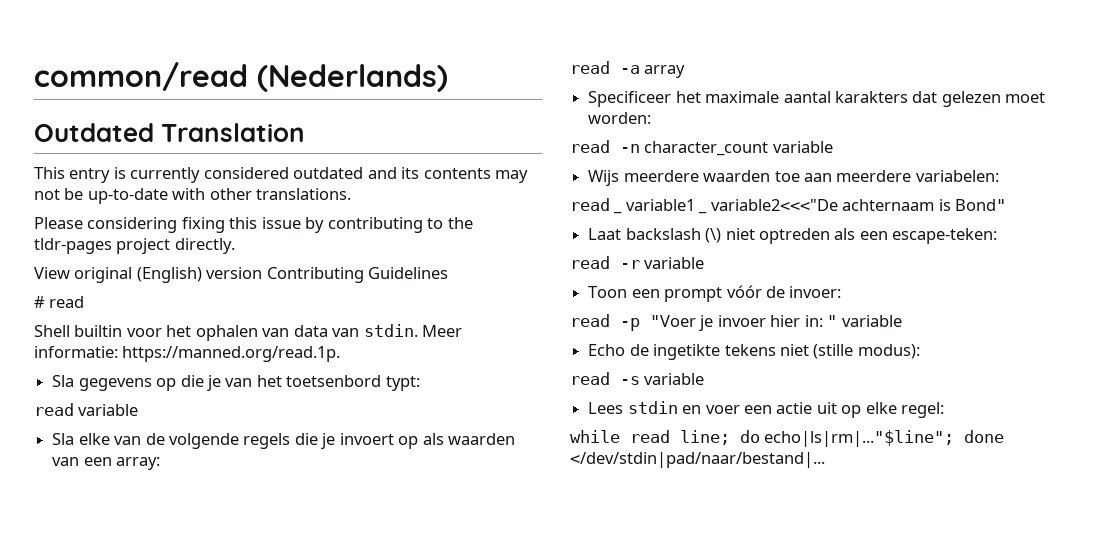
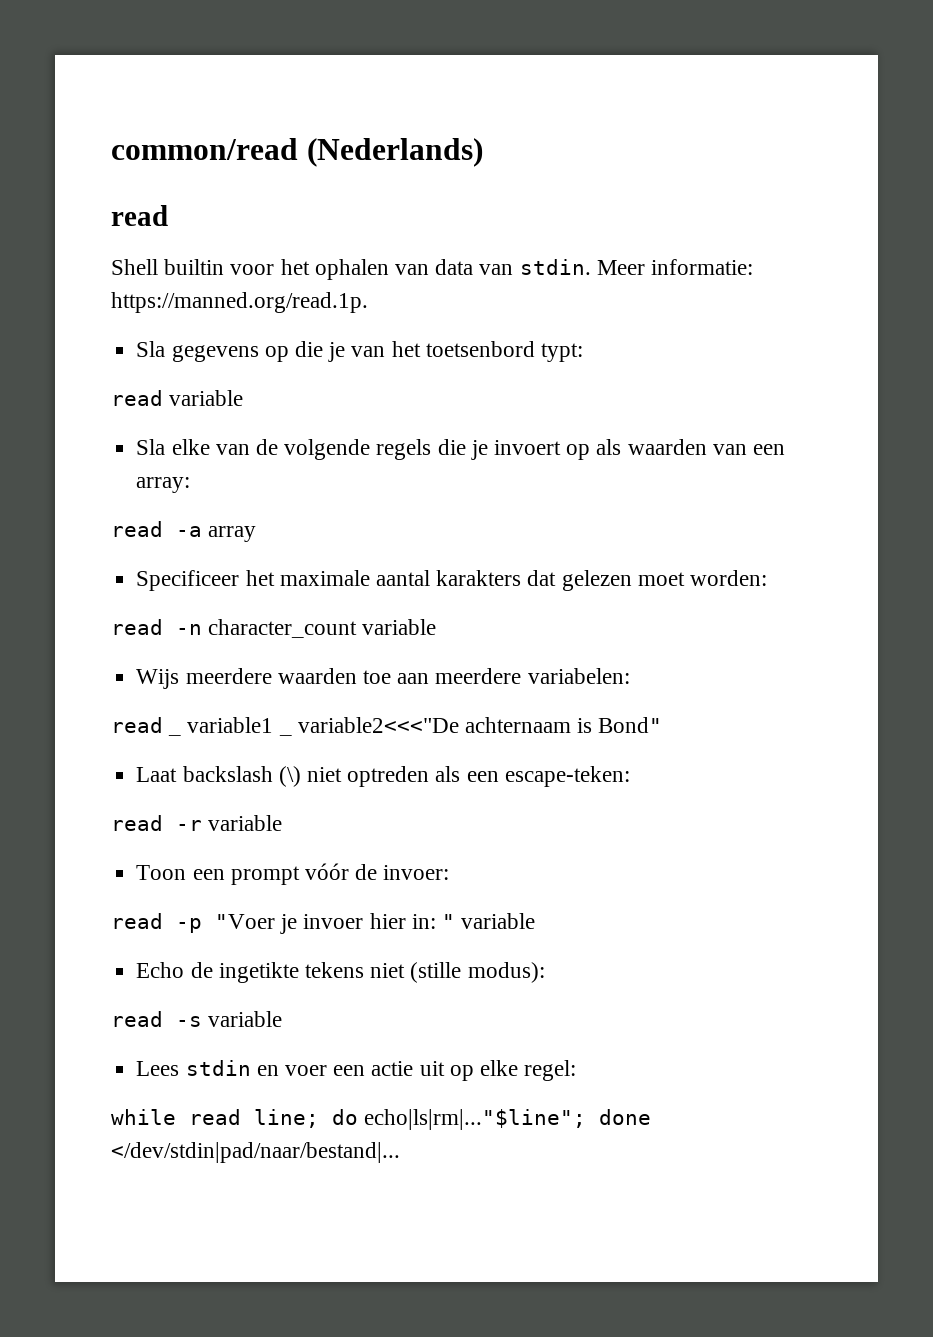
  common/read (Nederlands)
- Outdated Translation
- This entry is currently considered outdated and its contents may not be up-to-date with other translations.
- Please considering fixing this issue by contributing to the tldr-pages project directly.
- View original (English) version Contributing Guidelines
- # read
+ read

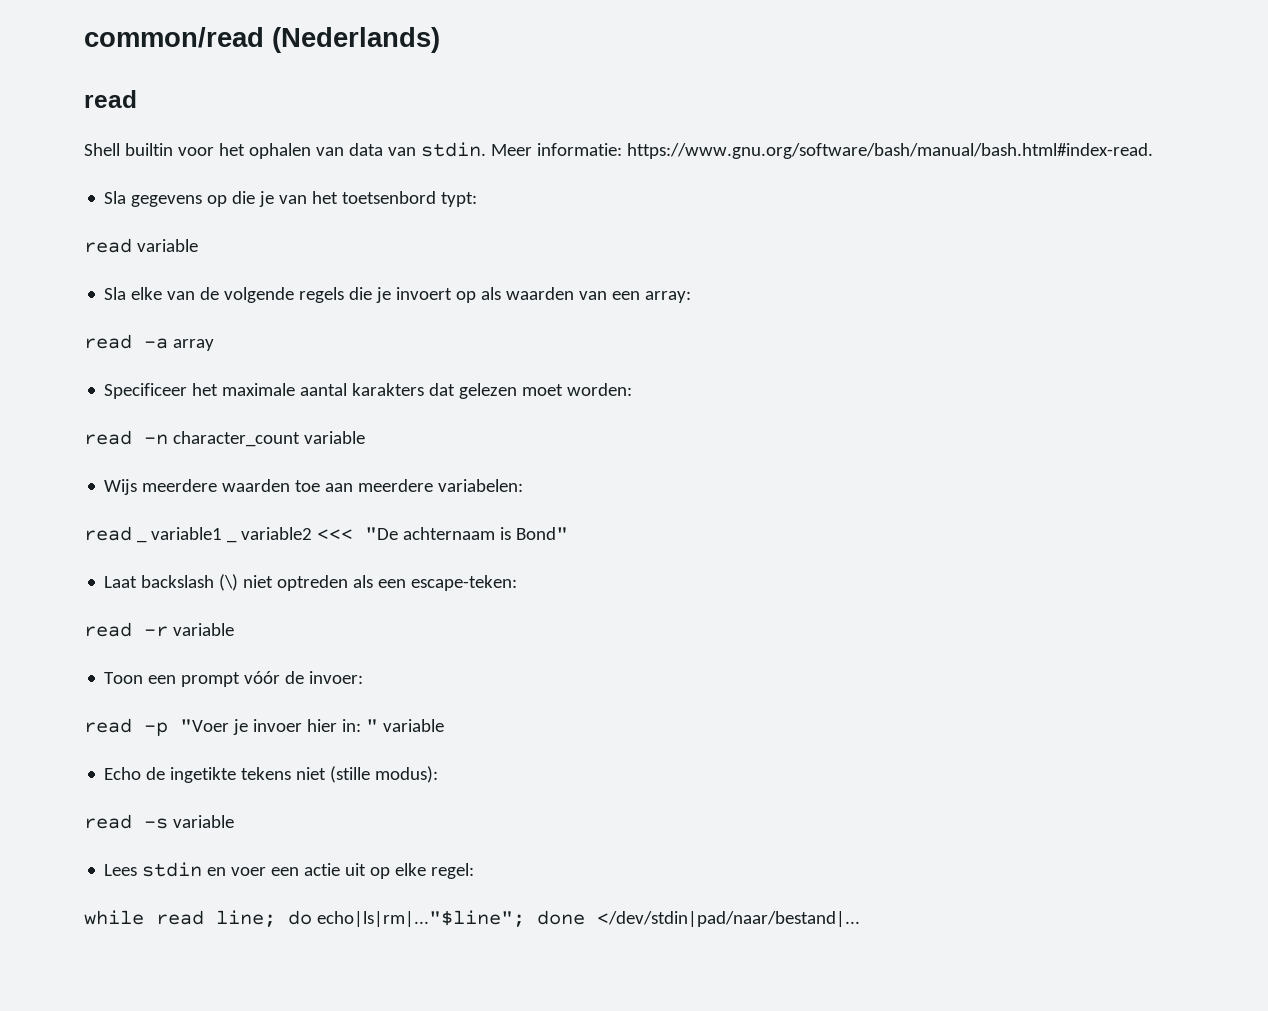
- Meer informatie: https://manned.org/read.1p.
+ Meer informatie: https://www.gnu.org/software/bash/manual/bash.html#index-read.
- read _ variable1 _ variable2<<<"De achternaam is Bond"
+ read _ variable1 _ variable2 <<< "De achternaam is Bond"

